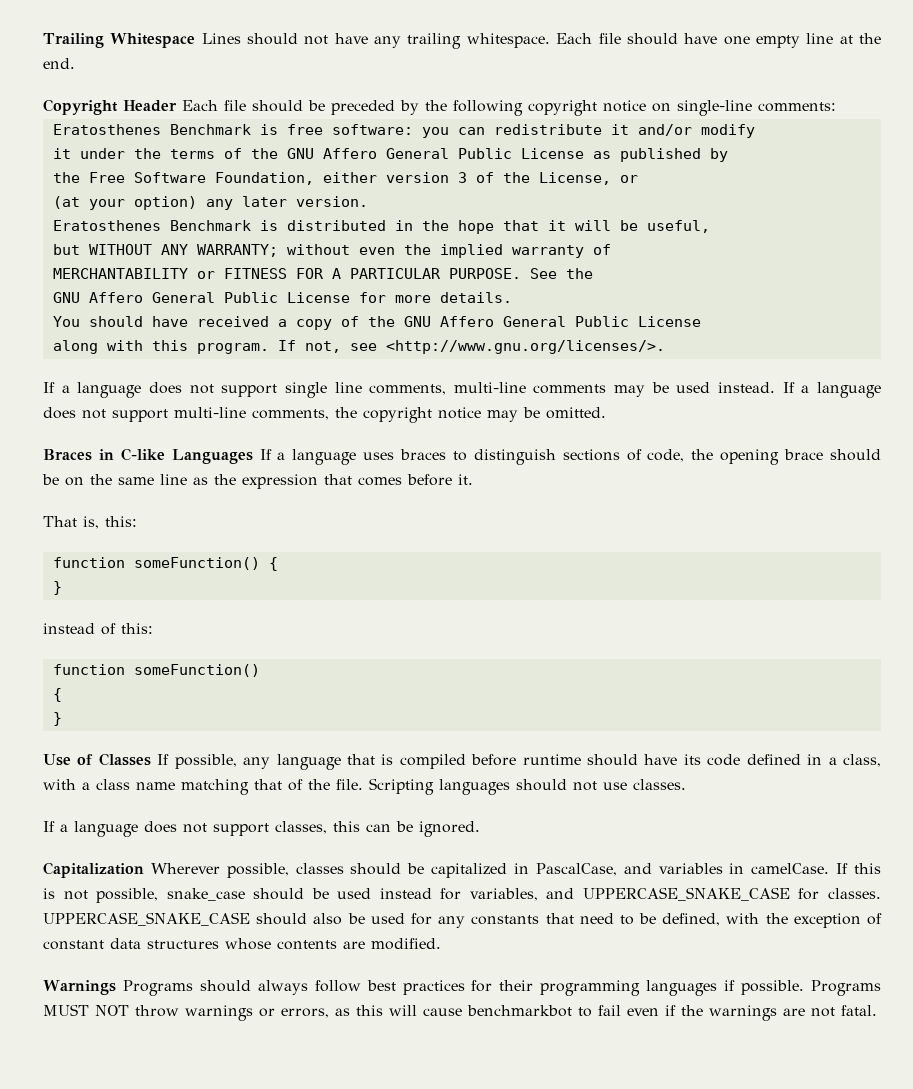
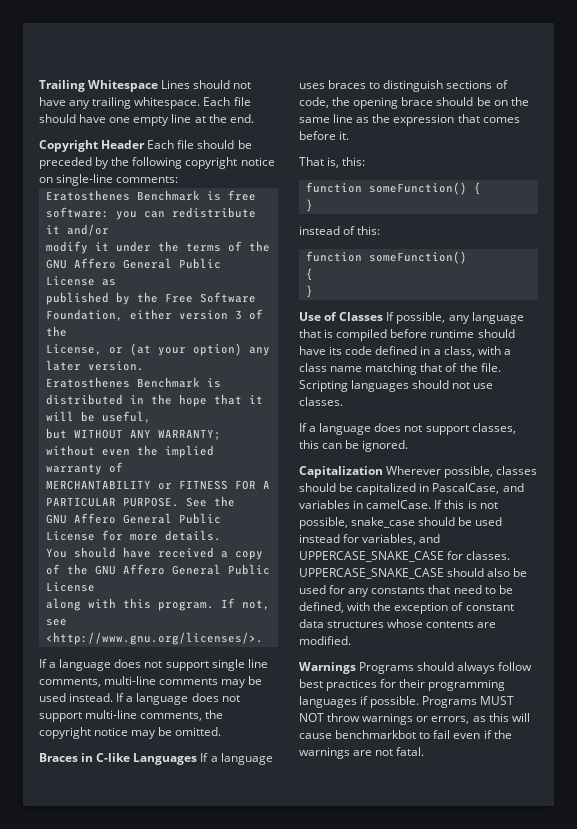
- Eratosthenes Benchmark is free software: you can redistribute it and/or modify
- it under the terms of the GNU Affero General Public License as published by
- the Free Software Foundation, either version 3 of the License, or
- (at your option) any later version.
+ Eratosthenes Benchmark is free software: you can redistribute it and/or
+ modify it under the terms of the GNU Affero General Public License as
+ published by the Free Software Foundation, either version 3 of the
+ License, or (at your option) any later version.

